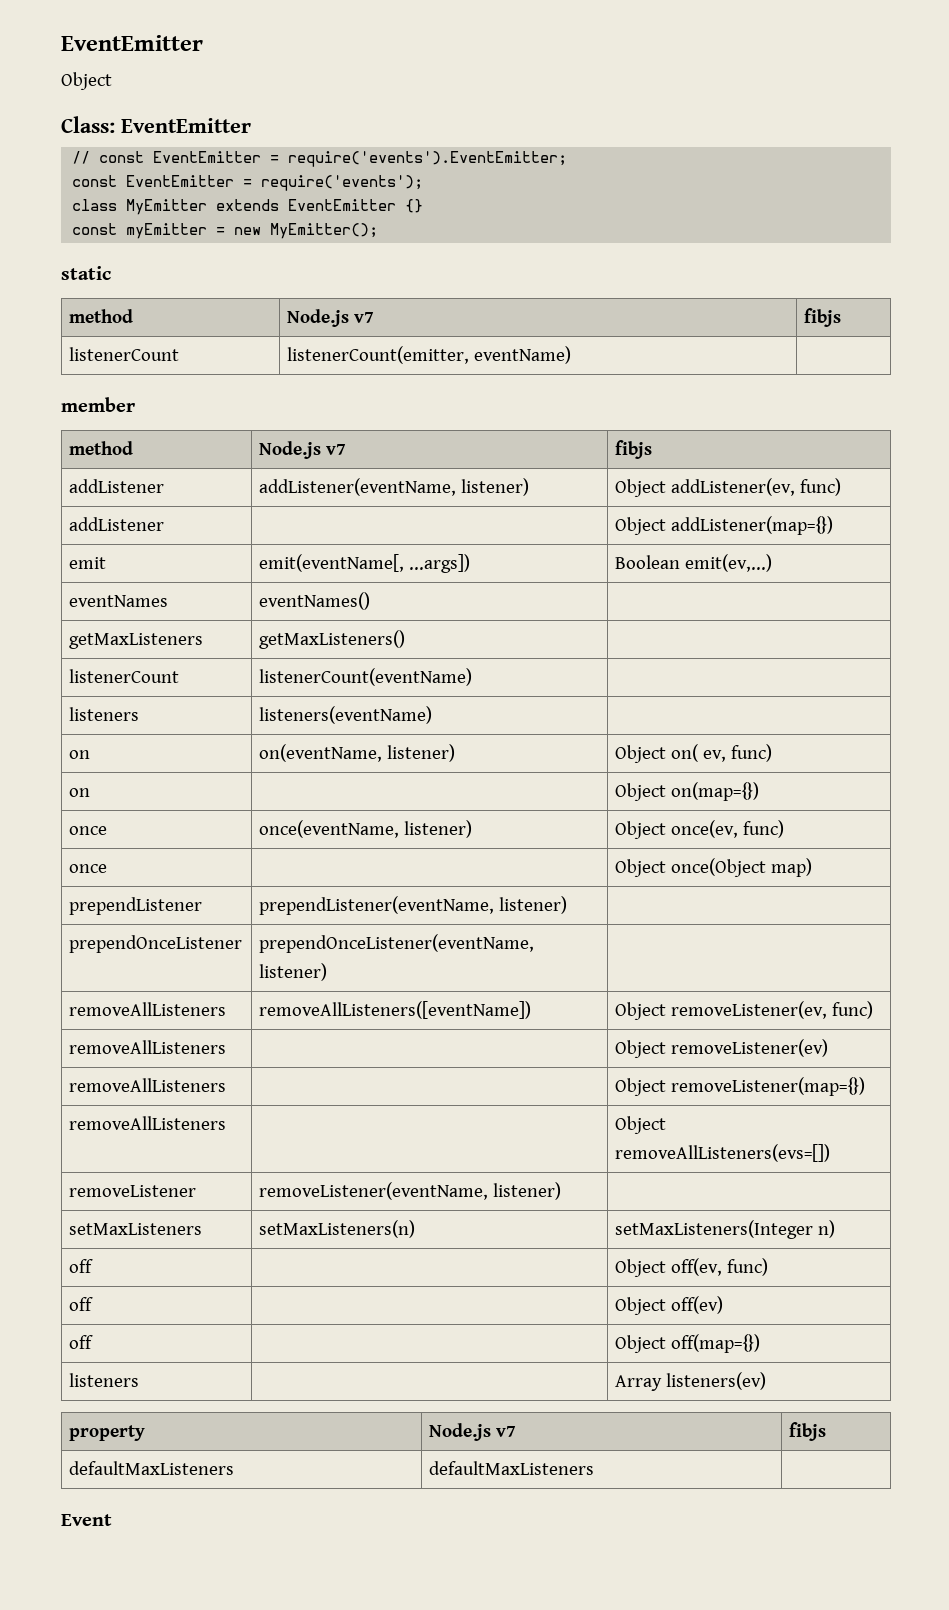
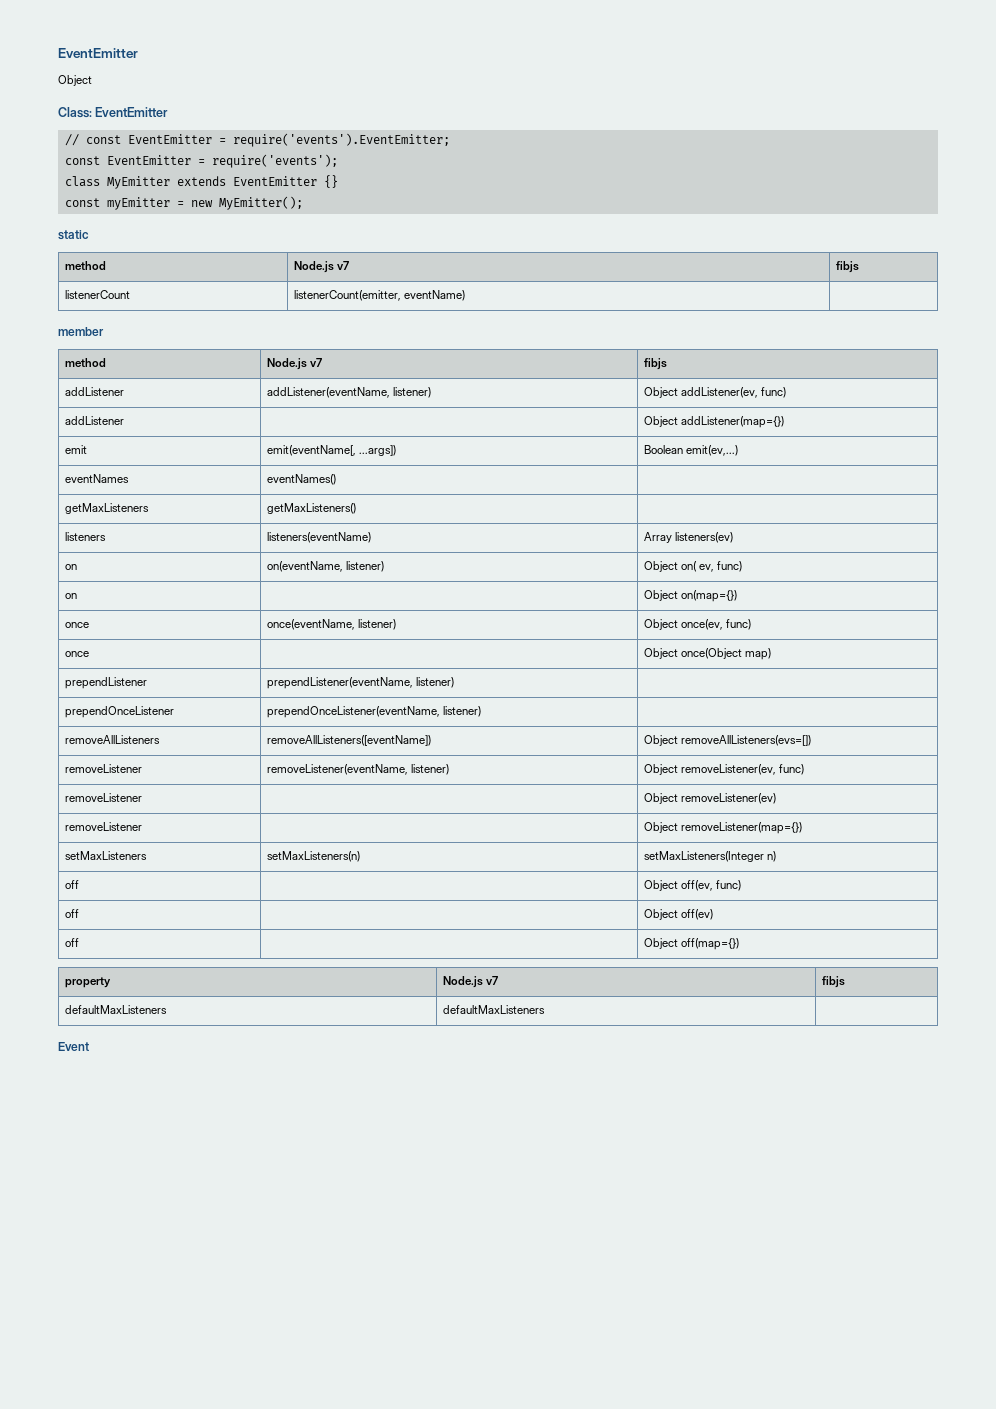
- listenerCount | listenerCount(eventName) |
- listeners | listeners(eventName) |
+ listeners | listeners(eventName) | Array listeners(ev)
- removeAllListeners | removeAllListeners([eventName]) | Object removeListener(ev, func)
- removeAllListeners | | Object removeListener(ev)
- removeAllListeners | | Object removeListener(map={})
- removeAllListeners | | Object removeAllListeners(evs=[])
+ removeAllListeners | removeAllListeners([eventName]) | Object removeAllListeners(evs=[])
- removeListener | removeListener(eventName, listener) |
+ removeListener | removeListener(eventName, listener) | Object removeListener(ev, func)
+ removeListener | | Object removeListener(ev)
+ removeListener | | Object removeListener(map={})
- listeners | | Array listeners(ev)

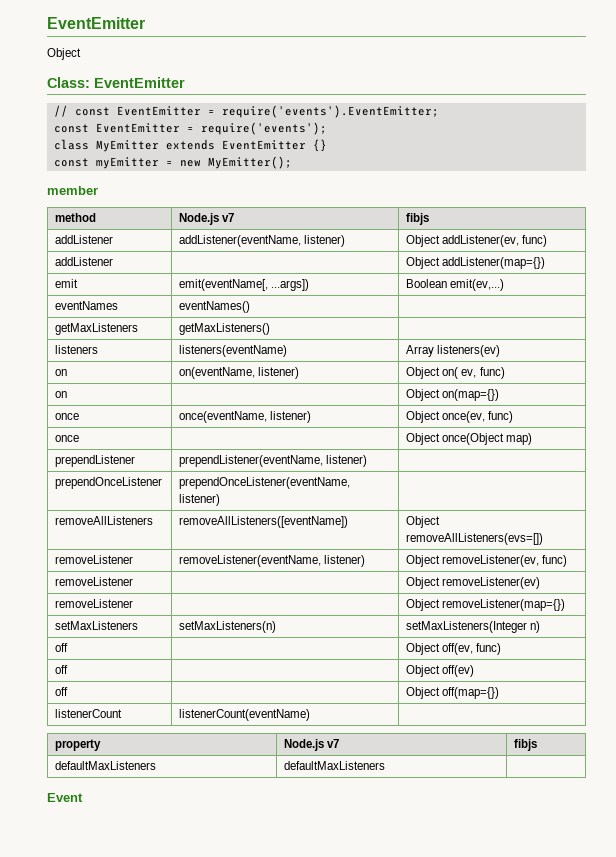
- static
- method | Node.js v7 | fibjs
- listenerCount | listenerCount(emitter, eventName) |
+ listenerCount | listenerCount(eventName) |

